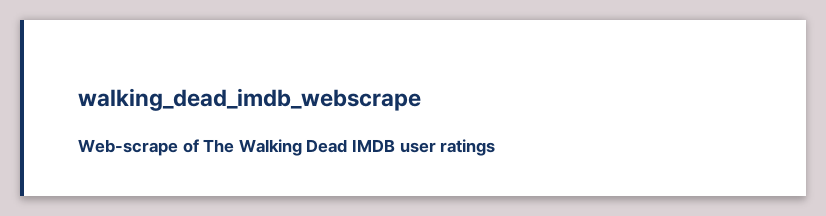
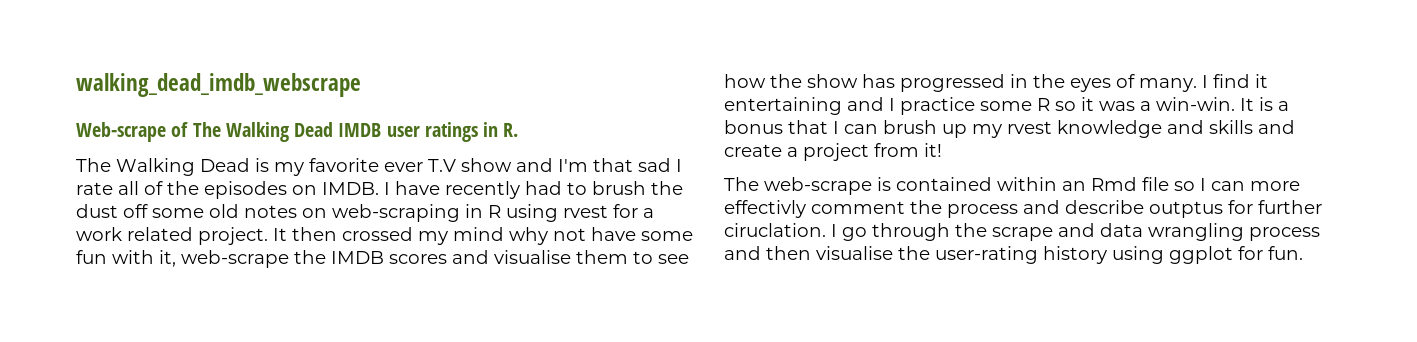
- Web-scrape of The Walking Dead IMDB user ratings
+ Web-scrape of The Walking Dead IMDB user ratings in R.
+ The Walking Dead is my favorite ever T.V show and I'm that sad I rate all of the episodes on IMDB. I have recently had to brush the dust off some old notes on web-scraping in R using rvest for a work related project. It then crossed my mind why not have some fun with it, web-scrape the IMDB scores and visualise them to see how the show has progressed in the eyes of many. I find it entertaining and I practice some R so it was a win-win. It is a bonus that I can brush up my rvest knowledge and skills and create a project from it!
+ The web-scrape is contained within an Rmd file so I can more effectivly comment the process and describe outptus for further ciruclation. I go through the scrape and data wrangling process and then visualise the user-rating history using ggplot for fun.

